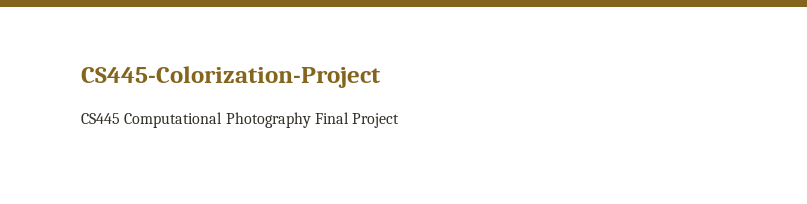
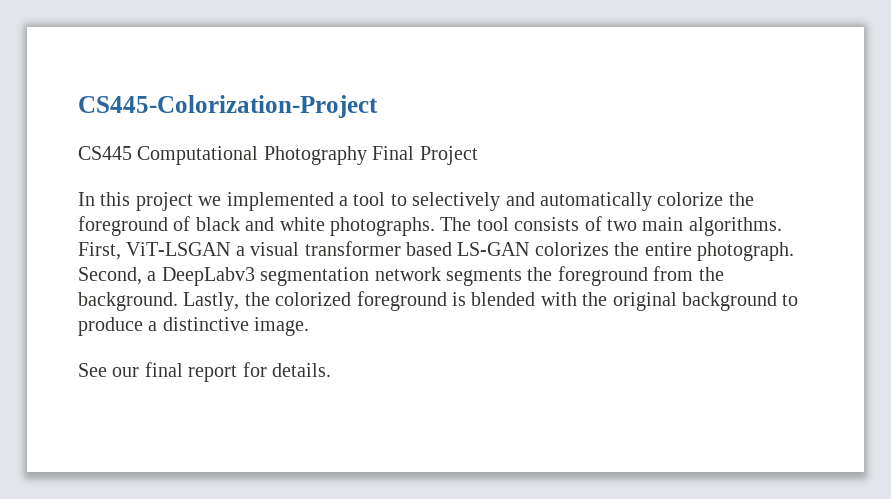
+ In this project we implemented a tool to selectively and automatically colorize the foreground of black and white photographs. The tool consists of two main algorithms. First, ViT-LSGAN a visual transformer based LS-GAN colorizes the entire photograph. Second, a DeepLabv3 segmentation network segments the foreground from the background. Lastly, the colorized foreground is blended with the original background to produce a distinctive image.
+ See our final report for details.

